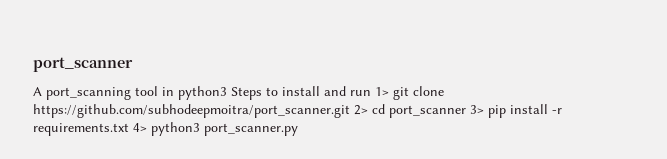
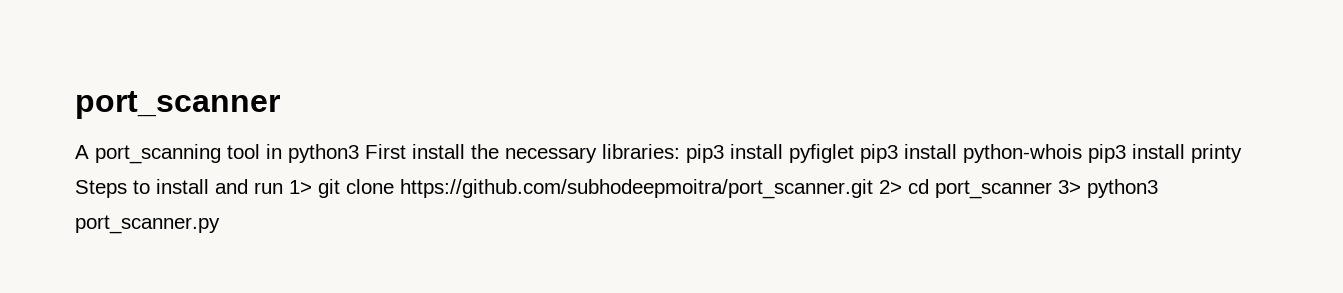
- A port_scanning tool in python3 Steps to install and run 1> git clone https://github.com/subhodeepmoitra/port_scanner.git 2> cd port_scanner 3> pip install -r requirements.txt 4> python3 port_scanner.py
+ A port_scanning tool in python3 First install the necessary libraries: pip3 install pyfiglet pip3 install python-whois pip3 install printy Steps to install and run 1> git clone https://github.com/subhodeepmoitra/port_scanner.git 2> cd port_scanner 3> python3 port_scanner.py

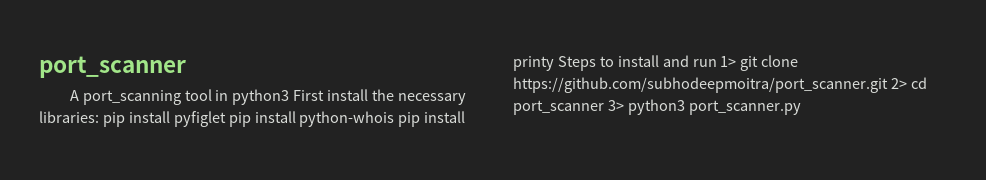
- A port_scanning tool in python3 First install the necessary libraries: pip3 install pyfiglet pip3 install python-whois pip3 install printy Steps to install and run 1> git clone https://github.com/subhodeepmoitra/port_scanner.git 2> cd port_scanner 3> python3 port_scanner.py
+ A port_scanning tool in python3 First install the necessary libraries: pip install pyfiglet pip install python-whois pip install printy Steps to install and run 1> git clone https://github.com/subhodeepmoitra/port_scanner.git 2> cd port_scanner 3> python3 port_scanner.py

